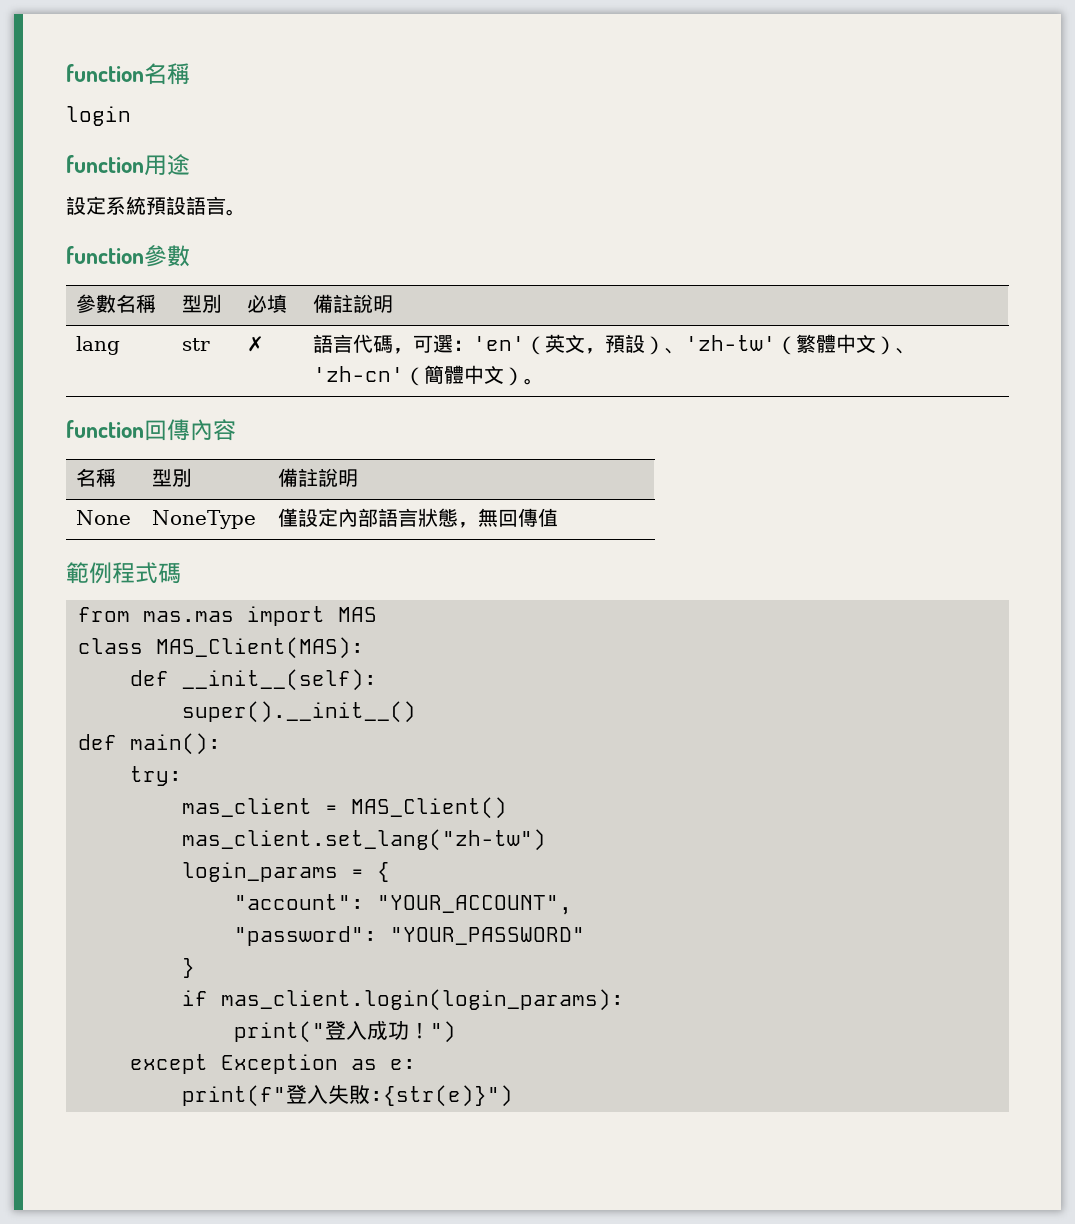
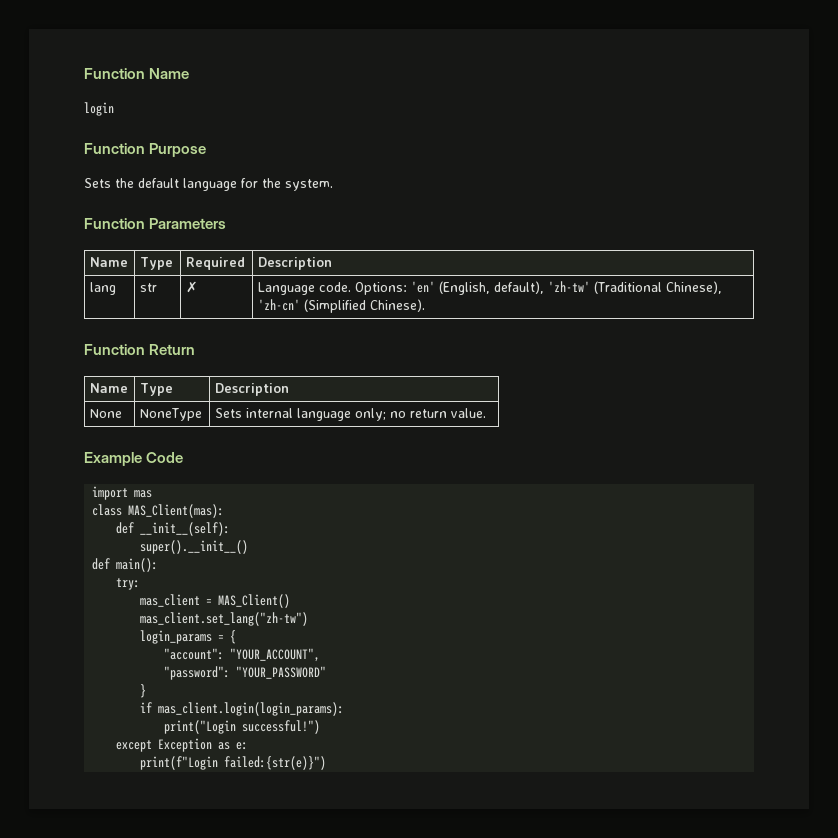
- function名稱
+ Function Name
- function用途
- 設定系統預設語言。
- function參數
- 參數名稱 | 型別 | 必填 | 備註說明
- lang | str | ✗ | 語言代碼，可選：'en'（英文，預設）、'zh-tw'（繁體中文）、'zh-cn'（簡體中文）。
- function回傳內容
- 名稱 | 型別 | 備註說明
- None | NoneType | 僅設定內部語言狀態，無回傳值
- 範例程式碼
- from mas.mas import MAS
+ Function Purpose
+ Sets the default language for the system.
+ Function Parameters
+ Name | Type | Required | Description
+ lang | str | ✗ | Language code. Options: 'en' (English, default), 'zh-tw' (Traditional Chinese), 'zh-cn' (Simplified Chinese).
+ Function Return
+ Name | Type | Description
+ None | NoneType | Sets internal language only; no return value.
+ Example Code
+ import mas
- class MAS_Client(MAS):
+ class MAS_Client(mas):
- print("登入成功！")
+ print("Login successful!")
- print(f"登入失敗:{str(e)}")
+ print(f"Login failed:{str(e)}")

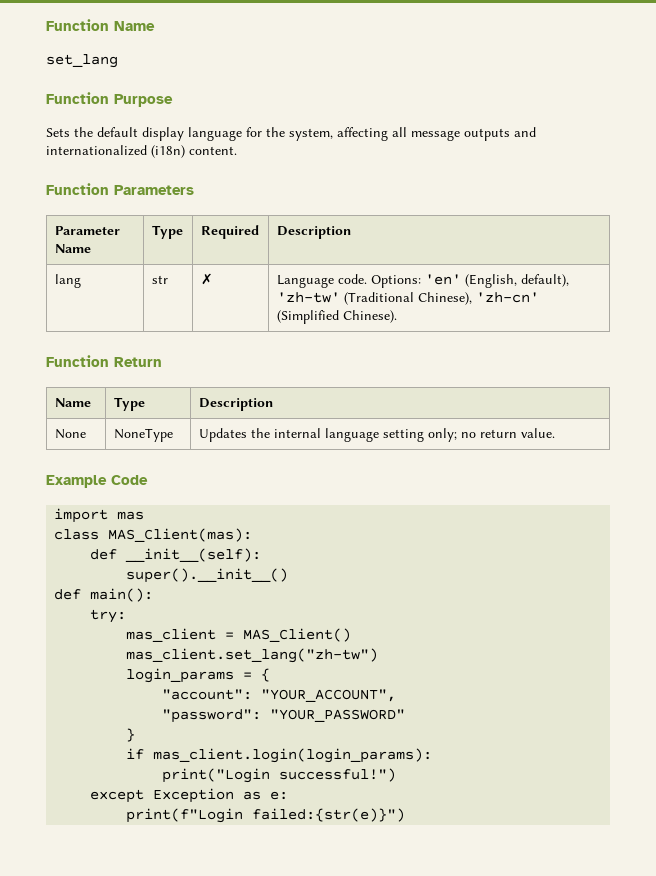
- login
+ set_lang
- Sets the default language for the system.
+ Sets the default display language for the system, affecting all message outputs and internationalized (i18n) content.
- Name | Type | Required | Description
+ Parameter Name | Type | Required | Description
- None | NoneType | Sets internal language only; no return value.
+ None | NoneType | Updates the internal language setting only; no return value.

